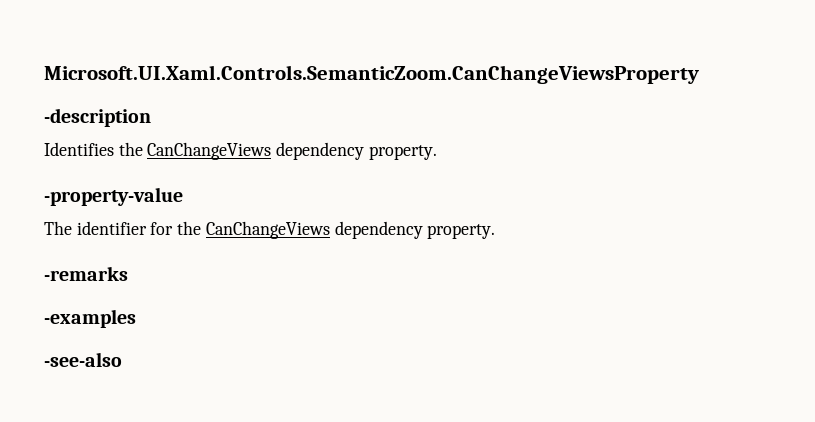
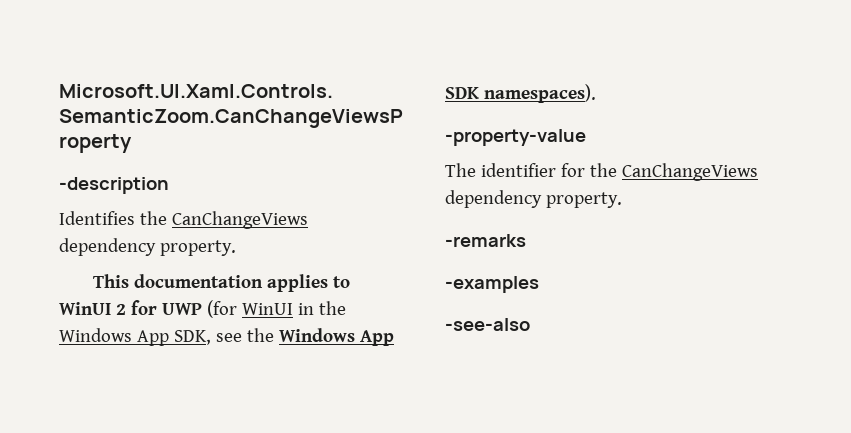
+ This documentation applies to WinUI 2 for UWP (for WinUI in the Windows App SDK, see the Windows App SDK namespaces).

